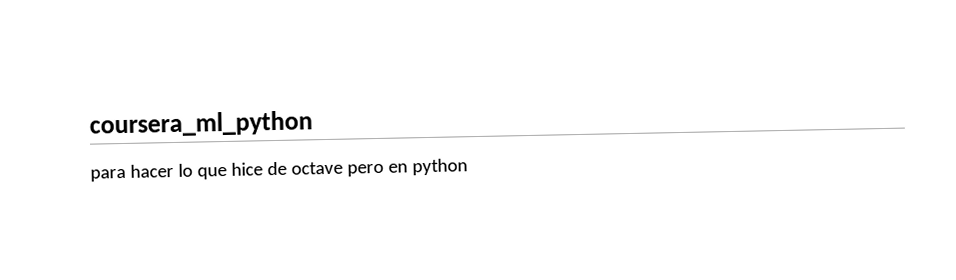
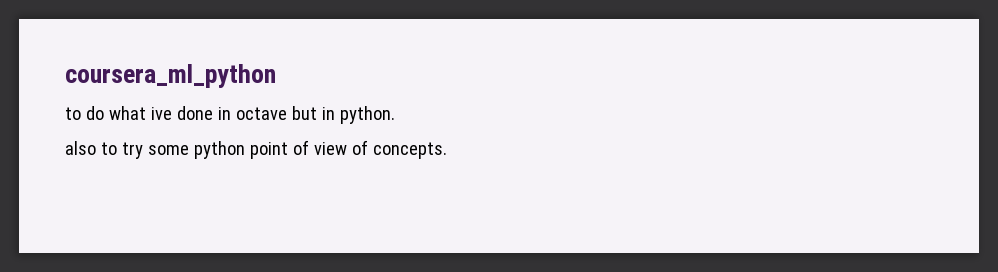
- para hacer lo que hice de octave pero en python
+ to do what ive done in octave but in python.
+ also to try some python point of view of concepts.

